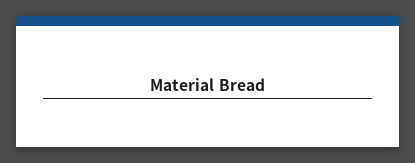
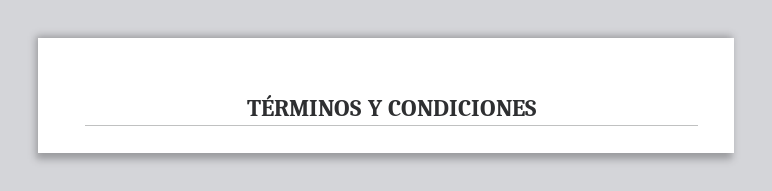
- Material Bread
+ TÉRMINOS Y CONDICIONES

